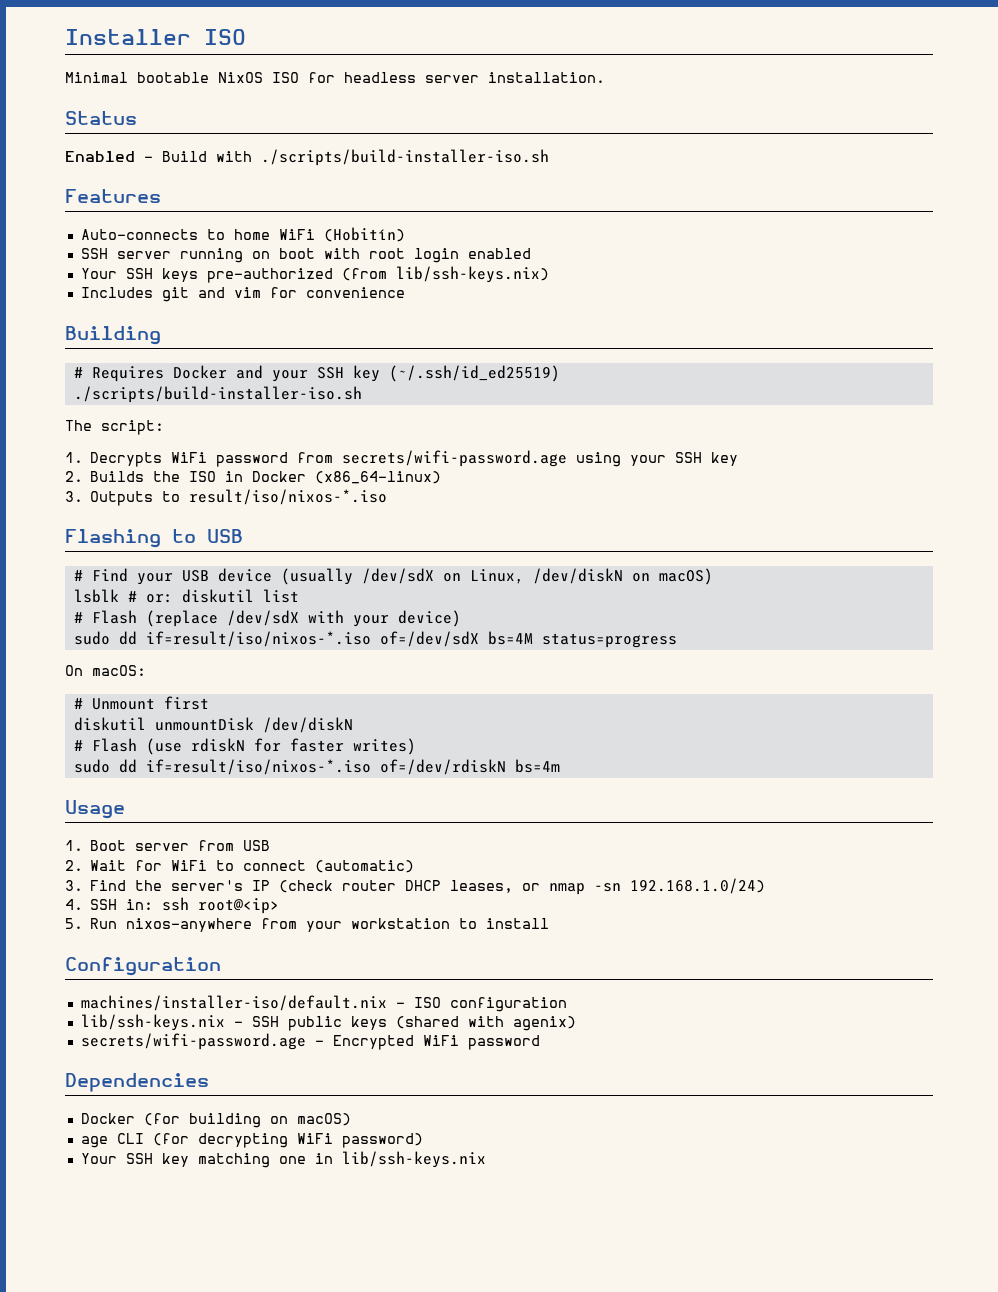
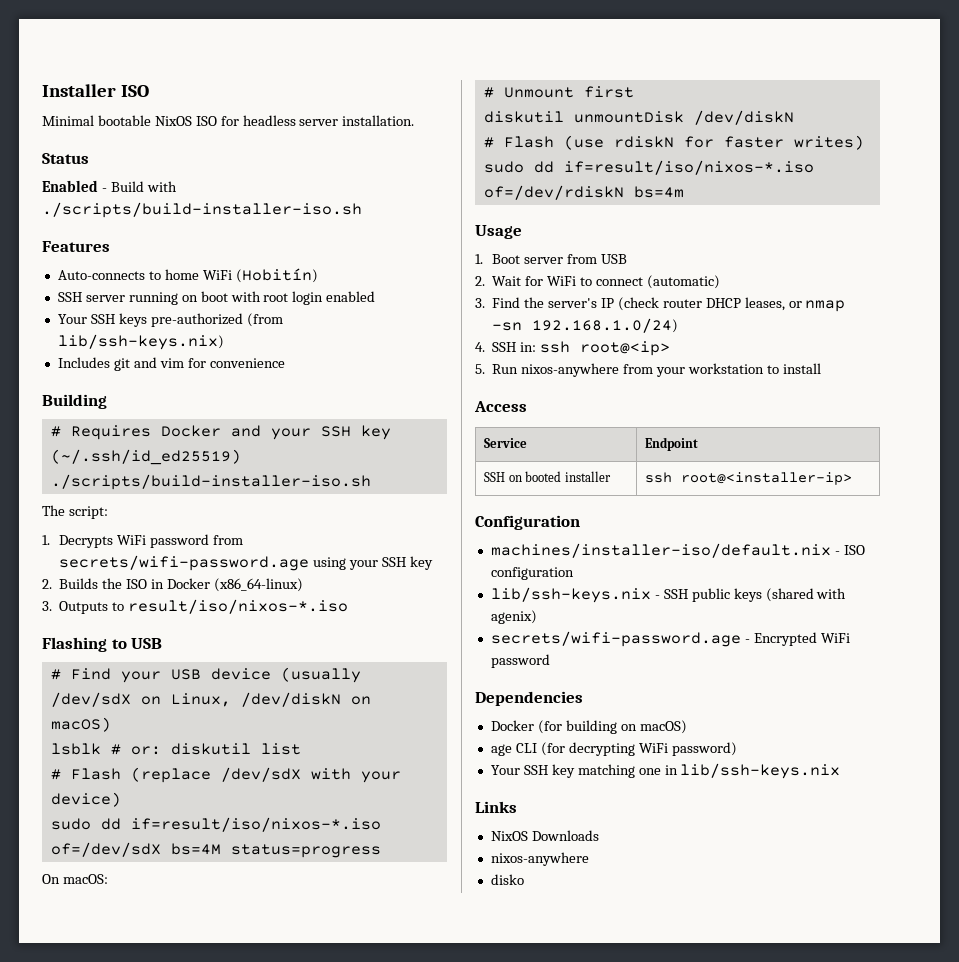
+ Access
+ Service | Endpoint
+ SSH on booted installer | ssh root@<installer-ip>
+ Links
+ NixOS Downloads
+ nixos-anywhere
+ disko

